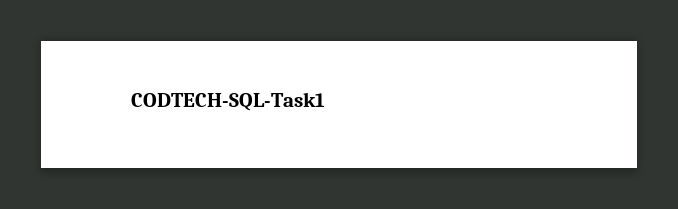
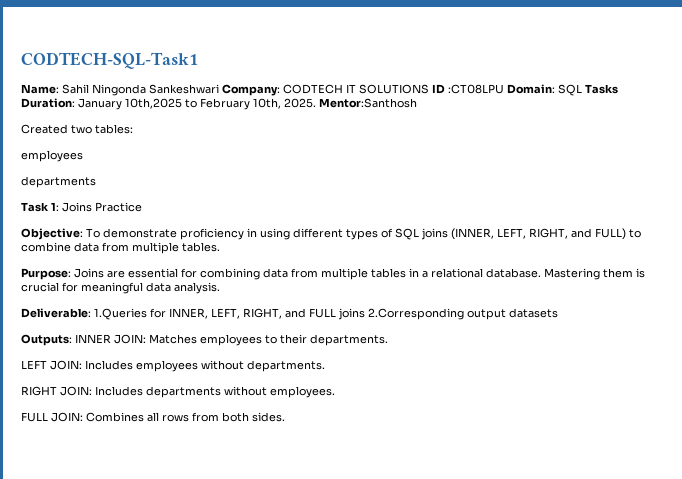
+ Name: Sahil Ningonda Sankeshwari Company: CODTECH IT SOLUTIONS ID :CT08LPU Domain: SQL Tasks Duration: January 10th,2025 to February 10th, 2025. Mentor:Santhosh
+ Created two tables:
+ employees
+ departments
+ Task 1: Joins Practice
+ Objective: To demonstrate proficiency in using different types of SQL joins (INNER, LEFT, RIGHT, and FULL) to combine data from multiple tables.
+ Purpose: Joins are essential for combining data from multiple tables in a relational database. Mastering them is crucial for meaningful data analysis.
+ Deliverable: 1.Queries for INNER, LEFT, RIGHT, and FULL joins 2.Corresponding output datasets
+ Outputs: INNER JOIN: Matches employees to their departments.
+ LEFT JOIN: Includes employees without departments.
+ RIGHT JOIN: Includes departments without employees.
+ FULL JOIN: Combines all rows from both sides.

